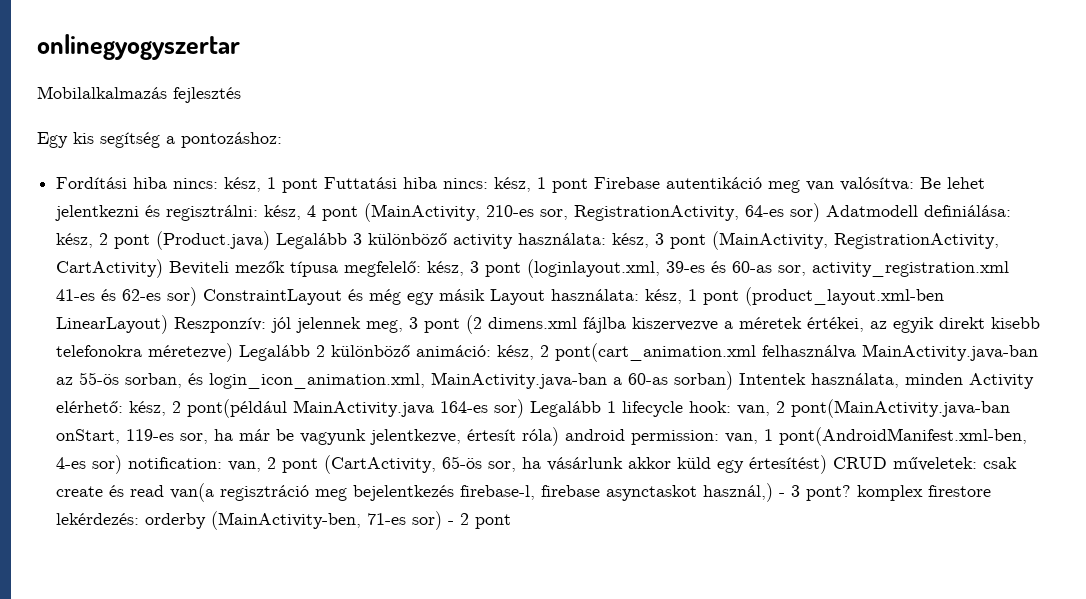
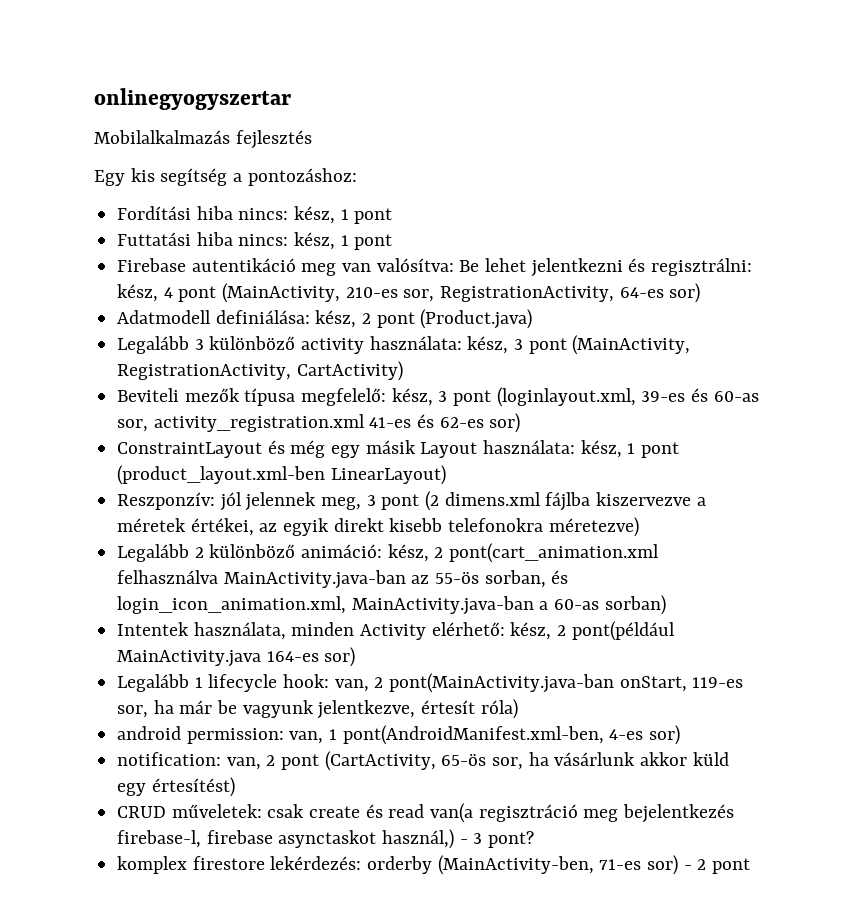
- Fordítási hiba nincs: kész, 1 pont Futtatási hiba nincs: kész, 1 pont Firebase autentikáció meg van valósítva:
+ Fordítási hiba nincs: kész, 1 pont
+ Futtatási hiba nincs: kész, 1 pont
+ Firebase autentikáció meg van valósítva:
- kész, 4 pont (MainActivity, 210-es sor, RegistrationActivity, 64-es sor) Adatmodell definiálása:
+ kész, 4 pont (MainActivity, 210-es sor, RegistrationActivity, 64-es sor)
+ Adatmodell definiálása:
- kész, 2 pont (Product.java) Legalább 3 különböző activity használata:
+ kész, 2 pont (Product.java)
+ Legalább 3 különböző activity használata:
- kész, 3 pont (MainActivity, RegistrationActivity, CartActivity) Beviteli mezők típusa megfelelő:
+ kész, 3 pont (MainActivity, RegistrationActivity, CartActivity)
+ Beviteli mezők típusa megfelelő:
- kész, 3 pont (loginlayout.xml, 39-es és 60-as sor, activity_registration.xml 41-es és 62-es sor) ConstraintLayout és még egy másik Layout használata:
+ kész, 3 pont (loginlayout.xml, 39-es és 60-as sor, activity_registration.xml 41-es és 62-es sor)
+ ConstraintLayout és még egy másik Layout használata:
- kész, 1 pont (product_layout.xml-ben LinearLayout) Reszponzív:
+ kész, 1 pont (product_layout.xml-ben LinearLayout)
+ Reszponzív:
- jól jelennek meg, 3 pont (2 dimens.xml fájlba kiszervezve a méretek értékei, az egyik direkt kisebb telefonokra méretezve) Legalább 2 különböző animáció:
+ jól jelennek meg, 3 pont (2 dimens.xml fájlba kiszervezve a méretek értékei, az egyik direkt kisebb telefonokra méretezve)
+ Legalább 2 különböző animáció:
- kész, 2 pont(cart_animation.xml felhasználva MainActivity.java-ban az 55-ös sorban, és login_icon_animation.xml, MainActivity.java-ban a 60-as sorban) Intentek használata, minden Activity elérhető:
+ kész, 2 pont(cart_animation.xml felhasználva MainActivity.java-ban az 55-ös sorban, és login_icon_animation.xml, MainActivity.java-ban a 60-as sorban)
+ Intentek használata, minden Activity elérhető:
- kész, 2 pont(például MainActivity.java 164-es sor) Legalább 1 lifecycle hook:
+ kész, 2 pont(például MainActivity.java 164-es sor)
+ Legalább 1 lifecycle hook:
- van, 2 pont(MainActivity.java-ban onStart, 119-es sor, ha már be vagyunk jelentkezve, értesít róla) android permission:
+ van, 2 pont(MainActivity.java-ban onStart, 119-es sor, ha már be vagyunk jelentkezve, értesít róla)
+ android permission:
- van, 1 pont(AndroidManifest.xml-ben, 4-es sor) notification:
+ van, 1 pont(AndroidManifest.xml-ben, 4-es sor)
+ notification:
- van, 2 pont (CartActivity, 65-ös sor, ha vásárlunk akkor küld egy értesítést) CRUD műveletek:
+ van, 2 pont (CartActivity, 65-ös sor, ha vásárlunk akkor küld egy értesítést)
+ CRUD műveletek:
- csak create és read van(a regisztráció meg bejelentkezés firebase-l, firebase asynctaskot használ,) - 3 pont? komplex firestore lekérdezés:
+ csak create és read van(a regisztráció meg bejelentkezés firebase-l, firebase asynctaskot használ,) - 3 pont?
+ komplex firestore lekérdezés:

